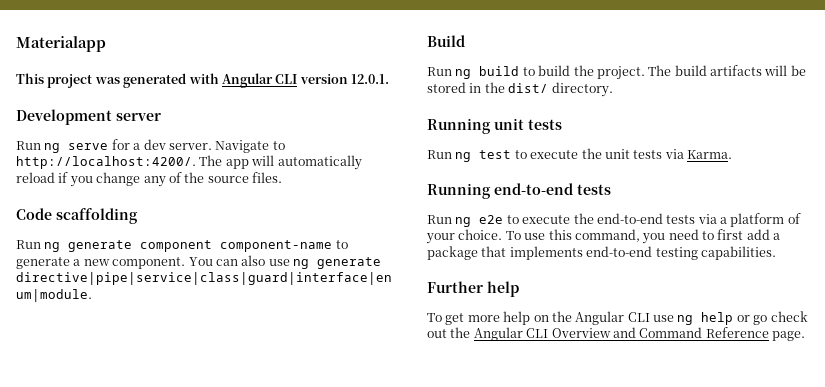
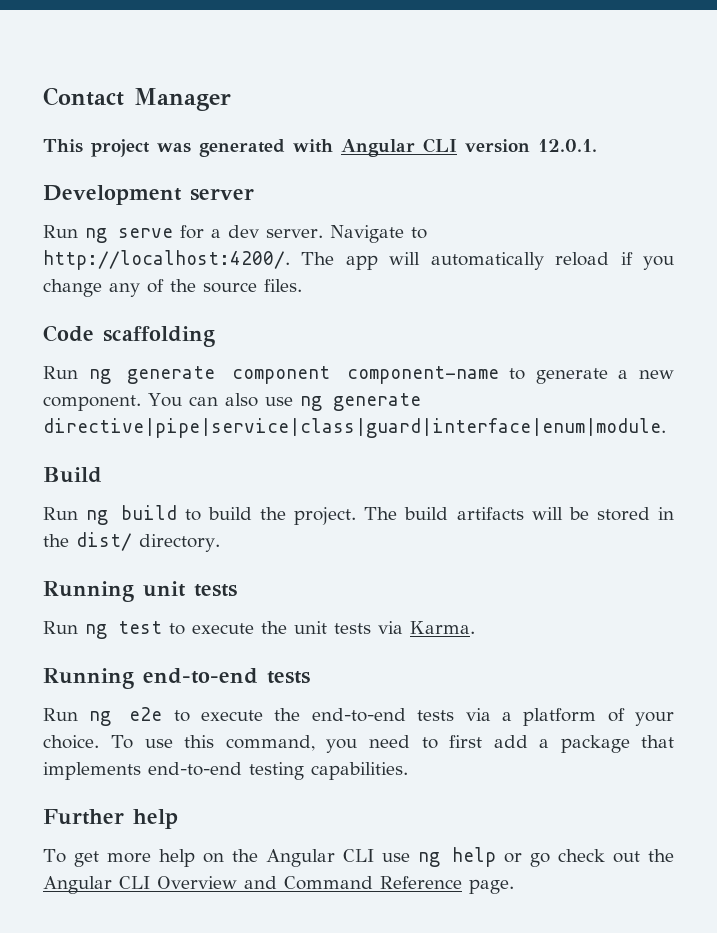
- Materialapp
+ Contact Manager

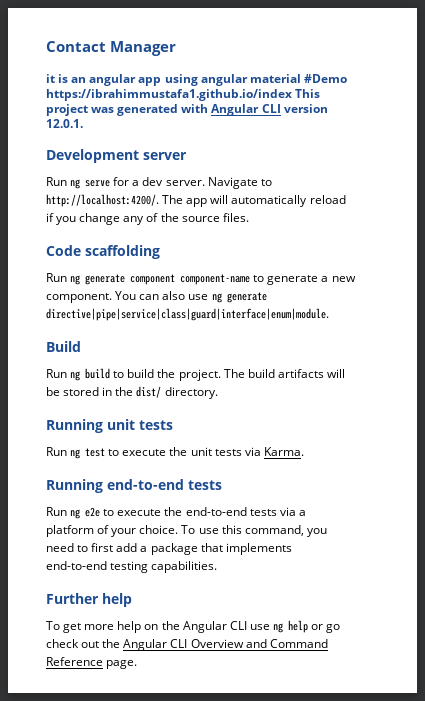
- This project was generated with Angular CLI version 12.0.1.
+ it is an angular app using angular material #Demo https://ibrahimmustafa1.github.io/index This project was generated with Angular CLI version 12.0.1.

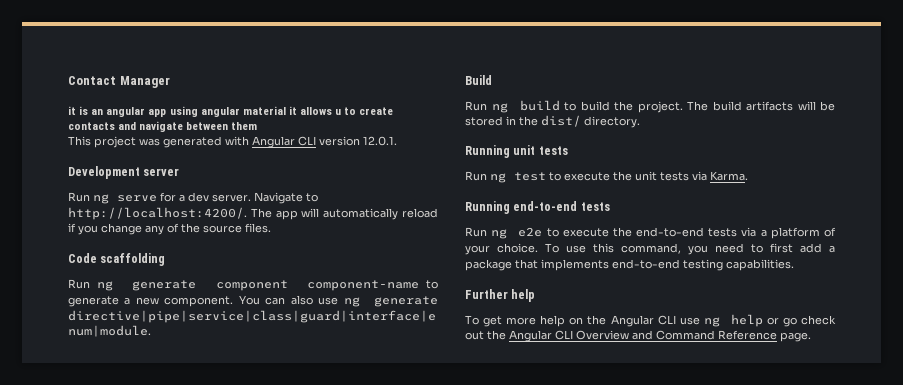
- it is an angular app using angular material #Demo https://ibrahimmustafa1.github.io/index This project was generated with Angular CLI version 12.0.1.
+ it is an angular app using angular material it allows u to create contacts and navigate between them
+ This project was generated with Angular CLI version 12.0.1.

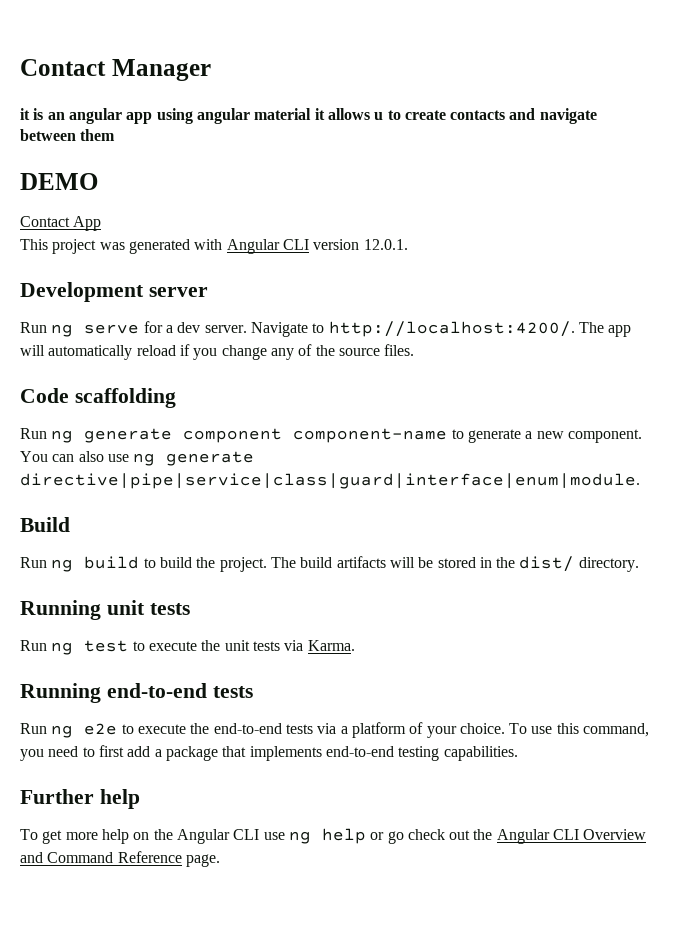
+ DEMO
+ Contact App

